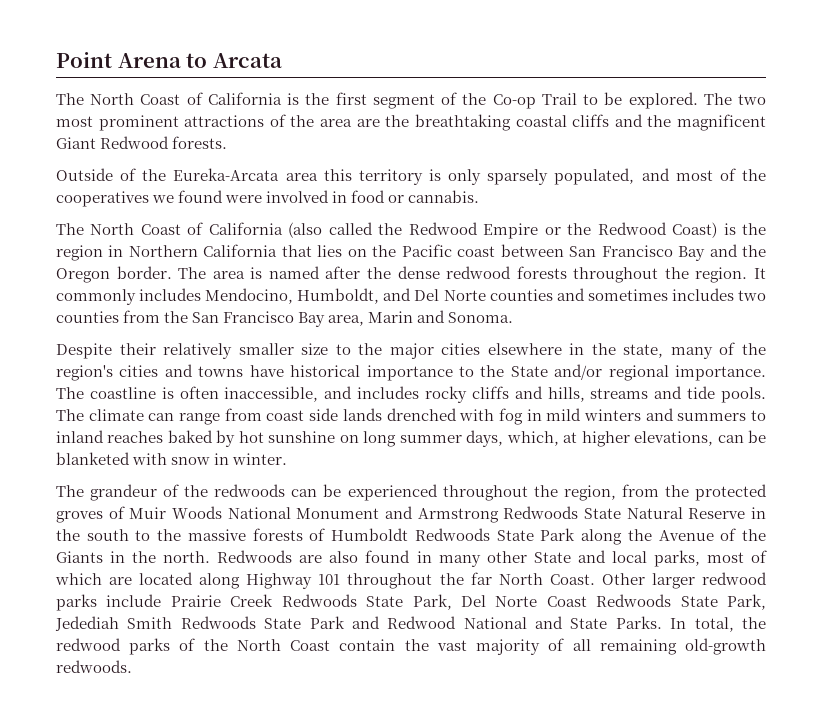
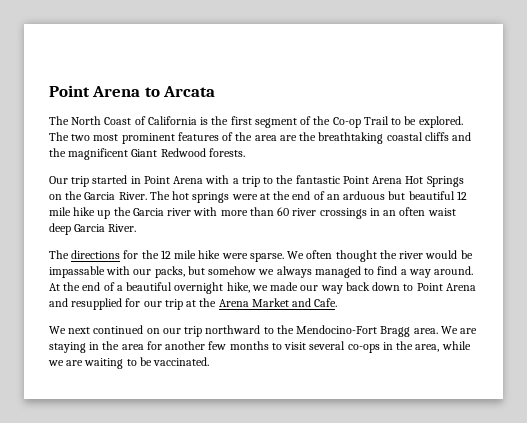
- The two most prominent attractions of the area are the breathtaking coastal cliffs and the magnificent Giant Redwood forests.
+ The two most prominent features of the area are the breathtaking coastal cliffs and the magnificent Giant Redwood forests.
- Outside of the Eureka-Arcata area this territory is only sparsely populated, and most of the cooperatives we found were involved in food or cannabis.
- The North Coast of California (also called the Redwood Empire or the Redwood Coast) is the region in Northern California that lies on the Pacific coast between San Francisco Bay and the Oregon border. The area is named after the dense redwood forests throughout the region. It commonly includes Mendocino, Humboldt, and Del Norte counties and sometimes includes two counties from the San Francisco Bay area, Marin and Sonoma.
- Despite their relatively smaller size to the major cities elsewhere in the state, many of the region's cities and towns have historical importance to the State and/or regional importance. The coastline is often inaccessible, and includes rocky cliffs and hills, streams and tide pools. The climate can range from coast side lands drenched with fog in mild winters and summers to inland reaches baked by hot sunshine on long summer days, which, at higher elevations, can be blanketed with snow in winter.
- The grandeur of the redwoods can be experienced throughout the region, from the protected groves of Muir Woods National Monument and Armstrong Redwoods State Natural Reserve in the south to the massive forests of Humboldt Redwoods State Park along the Avenue of the Giants in the north. Redwoods are also found in many other State and local parks, most of which are located along Highway 101 throughout the far North Coast. Other larger redwood parks include Prairie Creek Redwoods State Park, Del Norte Coast Redwoods State Park, Jedediah Smith Redwoods State Park and Redwood National and State Parks. In total, the redwood parks of the North Coast contain the vast majority of all remaining old-growth redwoods.
+ Our trip started in Point Arena with a trip to the fantastic Point Arena Hot Springs on the Garcia River. The hot springs were at the end of an arduous but beautiful 12 mile hike up the Garcia river with more than 60 river crossings in an often waist deep Garcia River.
+ The directions for the 12 mile hike were sparse. We often thought the river would be impassable with our packs, but somehow we always managed to find a way around. At the end of a beautiful overnight hike, we made our way back down to Point Arena and resupplied for our trip at the Arena Market and Cafe.
+ We next continued on our trip northward to the Mendocino-Fort Bragg area. We are staying in the area for another few months to visit several co-ops in the area, while we are waiting to be vaccinated.

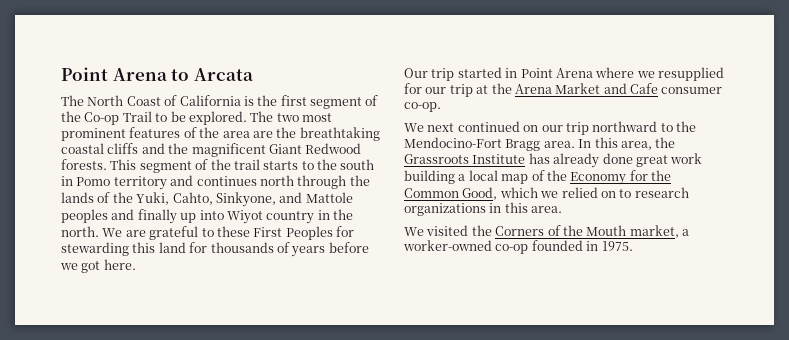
+ This segment of the trail starts to the south in Pomo territory and continues north through the lands of the Yuki, Cahto, Sinkyone, and Mattole peoples and finally up into Wiyot country in the north. We are grateful to these First Peoples for stewarding this land for thousands of years before we got here.
- Our trip started in Point Arena with a trip to the fantastic Point Arena Hot Springs on the Garcia River. The hot springs were at the end of an arduous but beautiful 12 mile hike up the Garcia river with more than 60 river crossings in an often waist deep Garcia River.
- The directions for the 12 mile hike were sparse. We often thought the river would be impassable with our packs, but somehow we always managed to find a way around. At the end of a beautiful overnight hike, we made our way back down to Point Arena and resupplied for our trip at the Arena Market and Cafe.
+ Our trip started in Point Arena where we resupplied for our trip at the Arena Market and Cafe consumer co-op.
- We are staying in the area for another few months to visit several co-ops in the area, while we are waiting to be vaccinated.
+ In this area, the Grassroots Institute has already done great work building a local map of the Economy for the Common Good, which we relied on to research organizations in this area.
+ We visited the Corners of the Mouth market, a worker-owned co-op founded in 1975.

